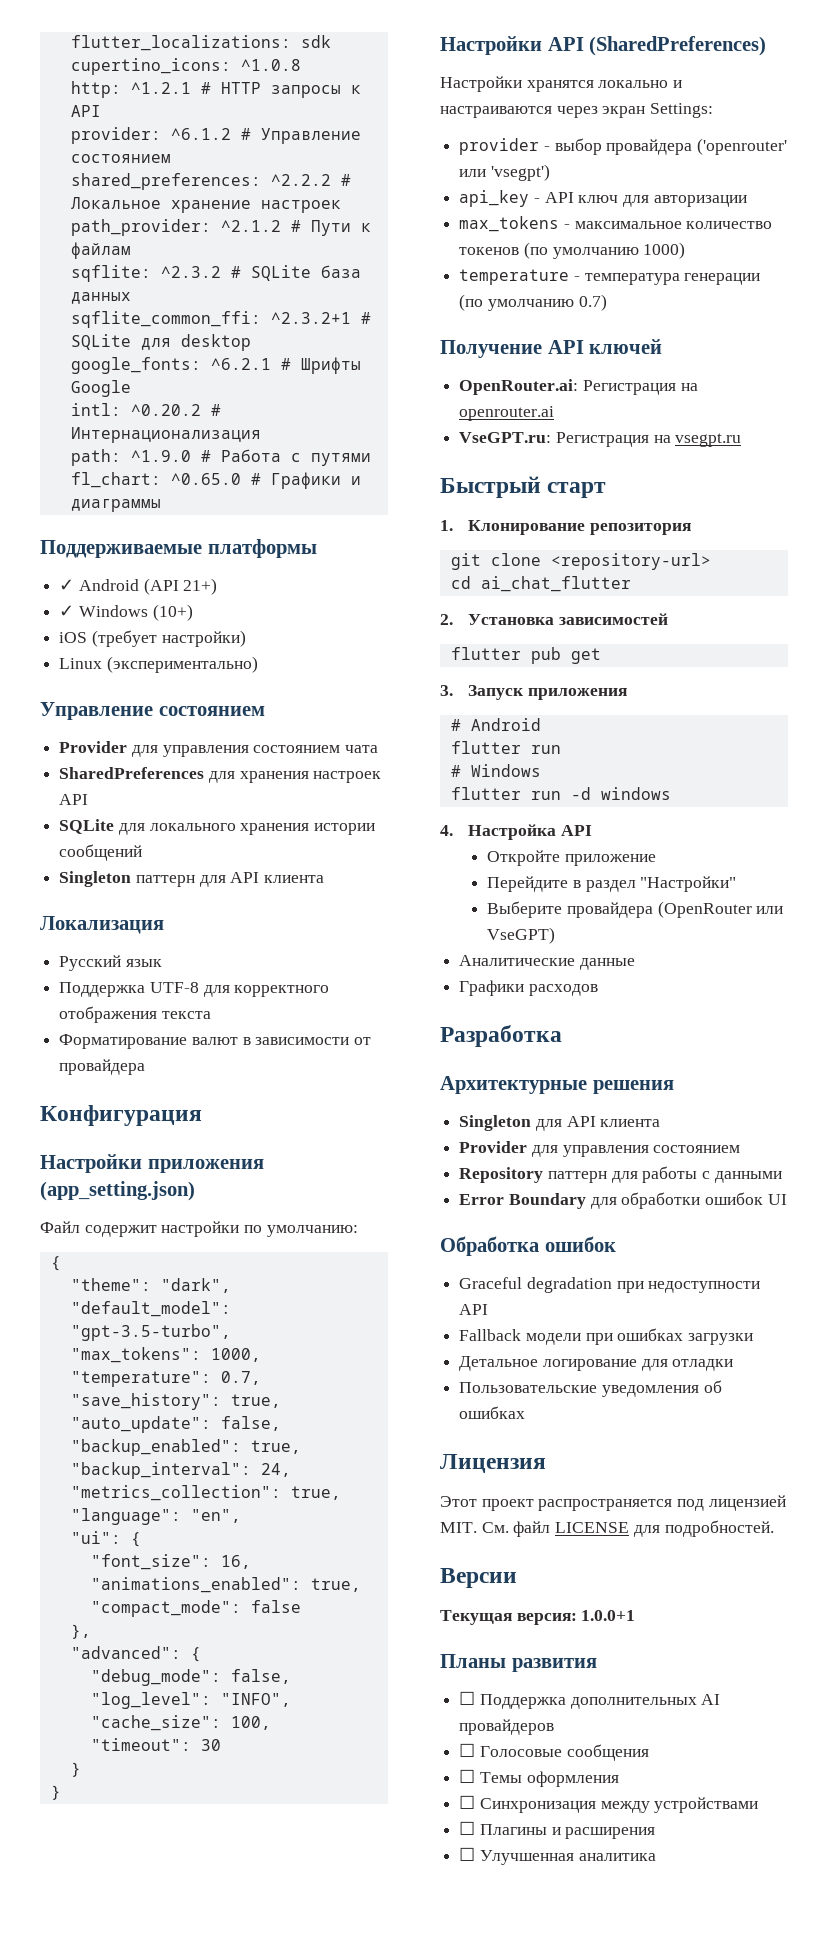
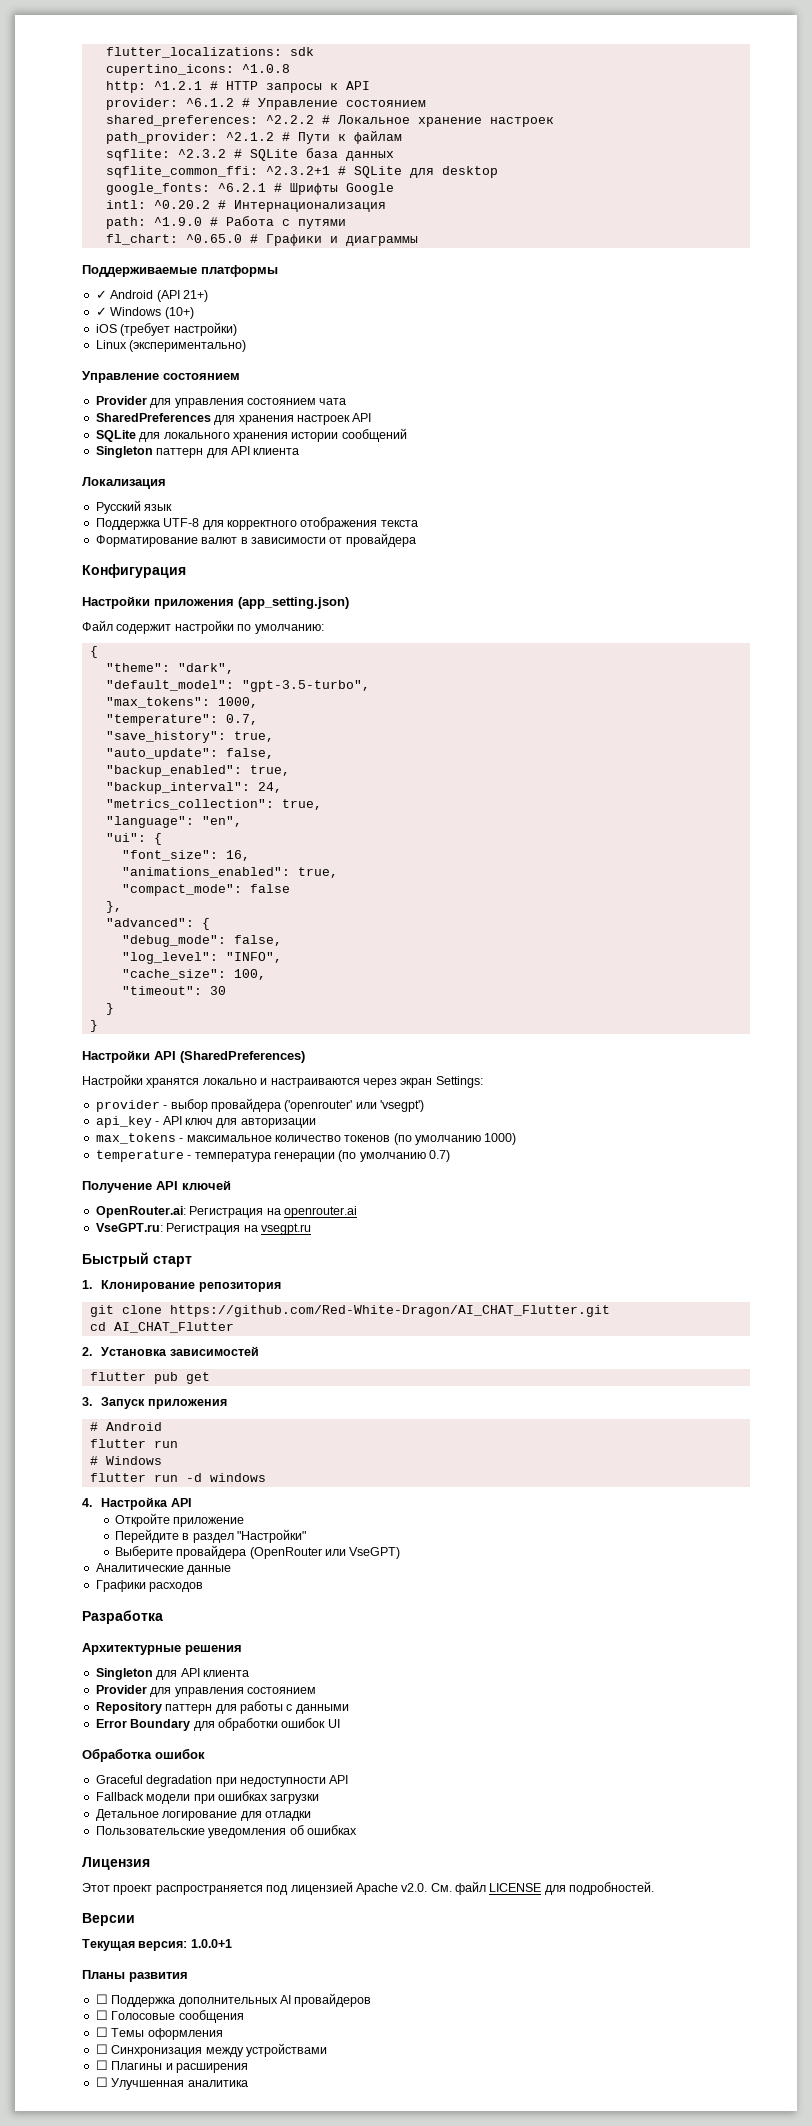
- git clone <repository-url>
+ git clone https://github.com/Red-White-Dragon/AI_CHAT_Flutter.git
- cd ai_chat_flutter
+ cd AI_CHAT_Flutter
- Этот проект распространяется под лицензией MIT. См. файл LICENSE для подробностей.
+ Этот проект распространяется под лицензией Apache v2.0. См. файл LICENSE для подробностей.

